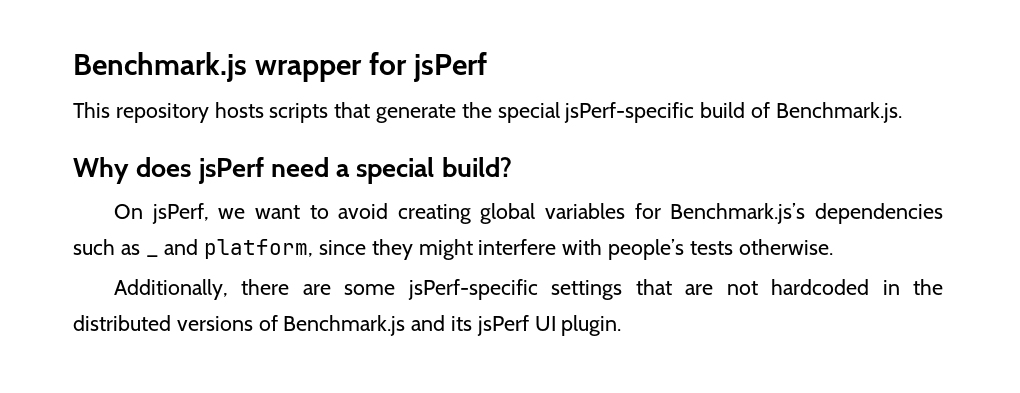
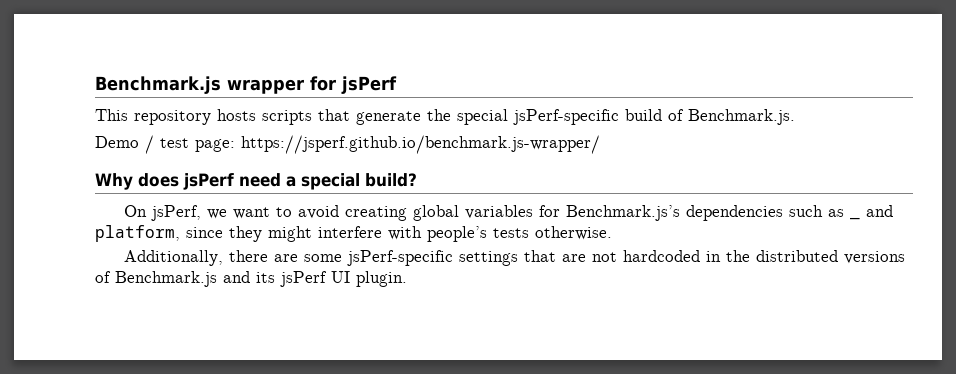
+ Demo / test page: https://jsperf.github.io/benchmark.js-wrapper/

